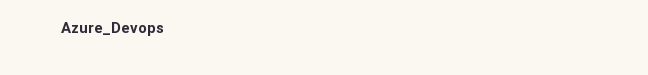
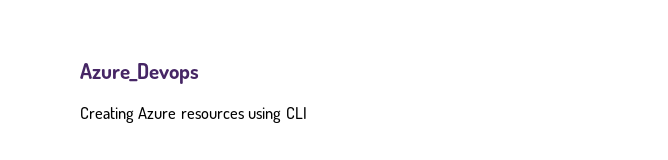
+ Creating Azure resources using CLI

